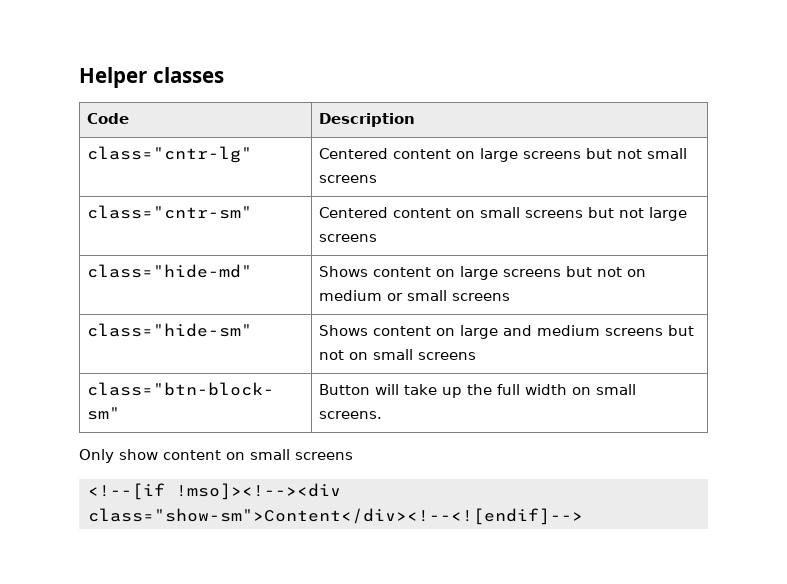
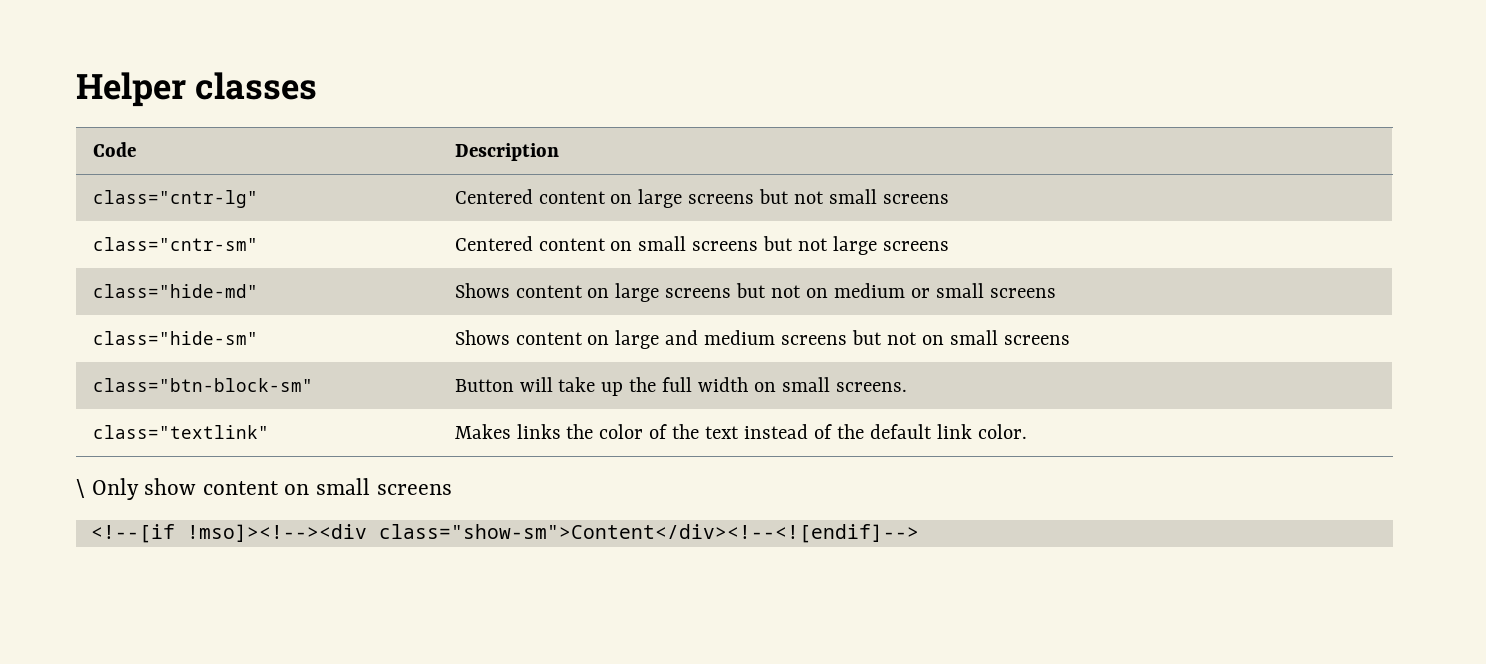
- Only show content on small screens
+ class="textlink" | Makes links the color of the text instead of the default link color.
+ \ Only show content on small screens

